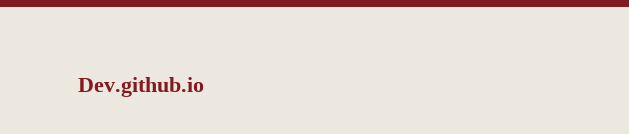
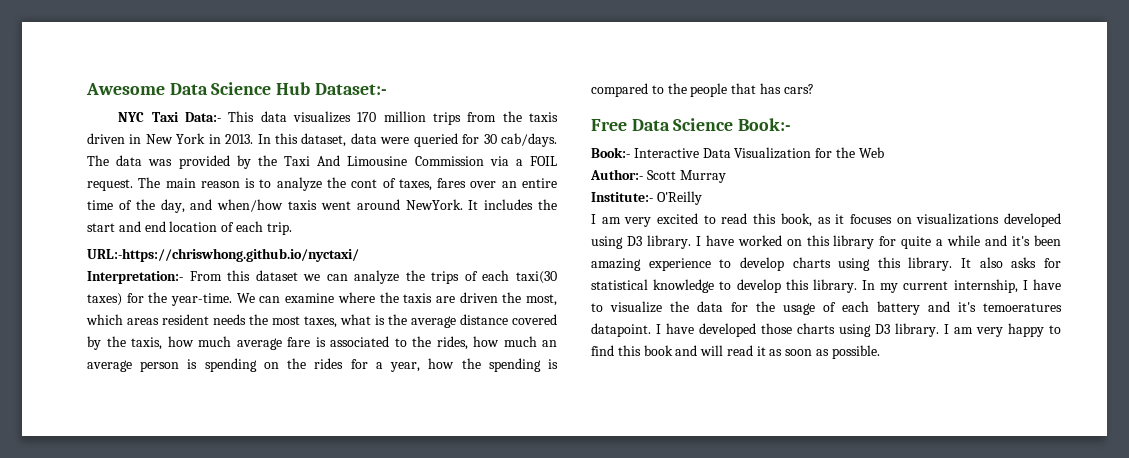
- Dev.github.io
+ Awesome Data Science Hub Dataset:-
+ NYC Taxi Data:- This data visualizes 170 million trips from the taxis driven in New York in 2013. In this dataset, data were queried for 30 cab/days. The data was provided by the Taxi And Limousine Commission via a FOIL request. The main reason is to analyze the cont of taxes, fares over an entire time of the day, and when/how taxis went around NewYork. It includes the start and end location of each trip.
+ URL:-https://chriswhong.github.io/nyctaxi/
+ Interpretation:- From this dataset we can analyze the trips of each taxi(30 taxes) for the year-time. We can examine where the taxis are driven the most, which areas resident needs the most taxes, what is the average distance covered by the taxis, how much average fare is associated to the rides, how much an average person is spending on the rides for a year, how the spending is compared to the people that has cars?
+ Free Data Science Book:-
+ Book:- Interactive Data Visualization for the Web
+ Author:- Scott Murray
+ Institute:- O'Reilly
+ I am very excited to read this book, as it focuses on visualizations developed using D3 library. I have worked on this library for quite a while and it's been amazing experience to develop charts using this library. It also asks for statistical knowledge to develop this library. In my current internship, I have to visualize the data for the usage of each battery and it's temoeratures datapoint. I have developed those charts using D3 library. I am very happy to find this book and will read it as soon as possible.

